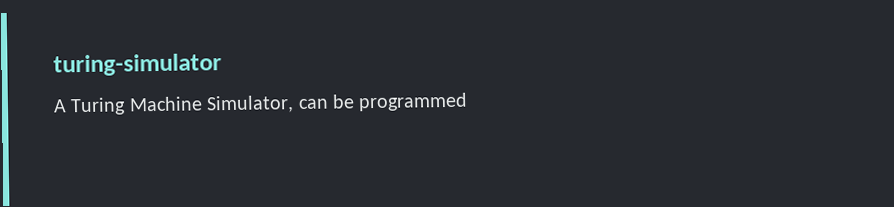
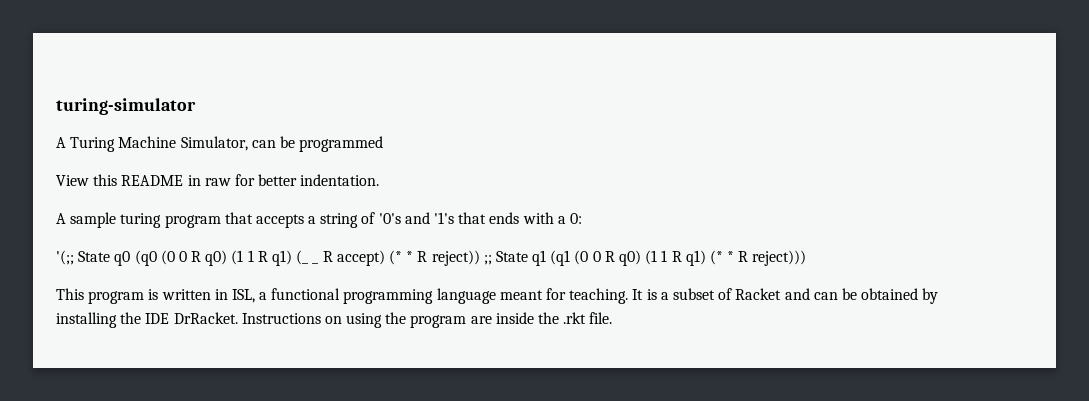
+ View this README in raw for better indentation.
+ A sample turing program that accepts a string of '0's and '1's that ends with a 0:
+ '(;; State q0 (q0 (0 0 R q0) (1 1 R q1) (_ _ R accept) (* * R reject)) ;; State q1 (q1 (0 0 R q0) (1 1 R q1) (* * R reject)))
+ This program is written in ISL, a functional programming language meant for teaching. It is a subset of Racket and can be obtained by installing the IDE DrRacket. Instructions on using the program are inside the .rkt file.

